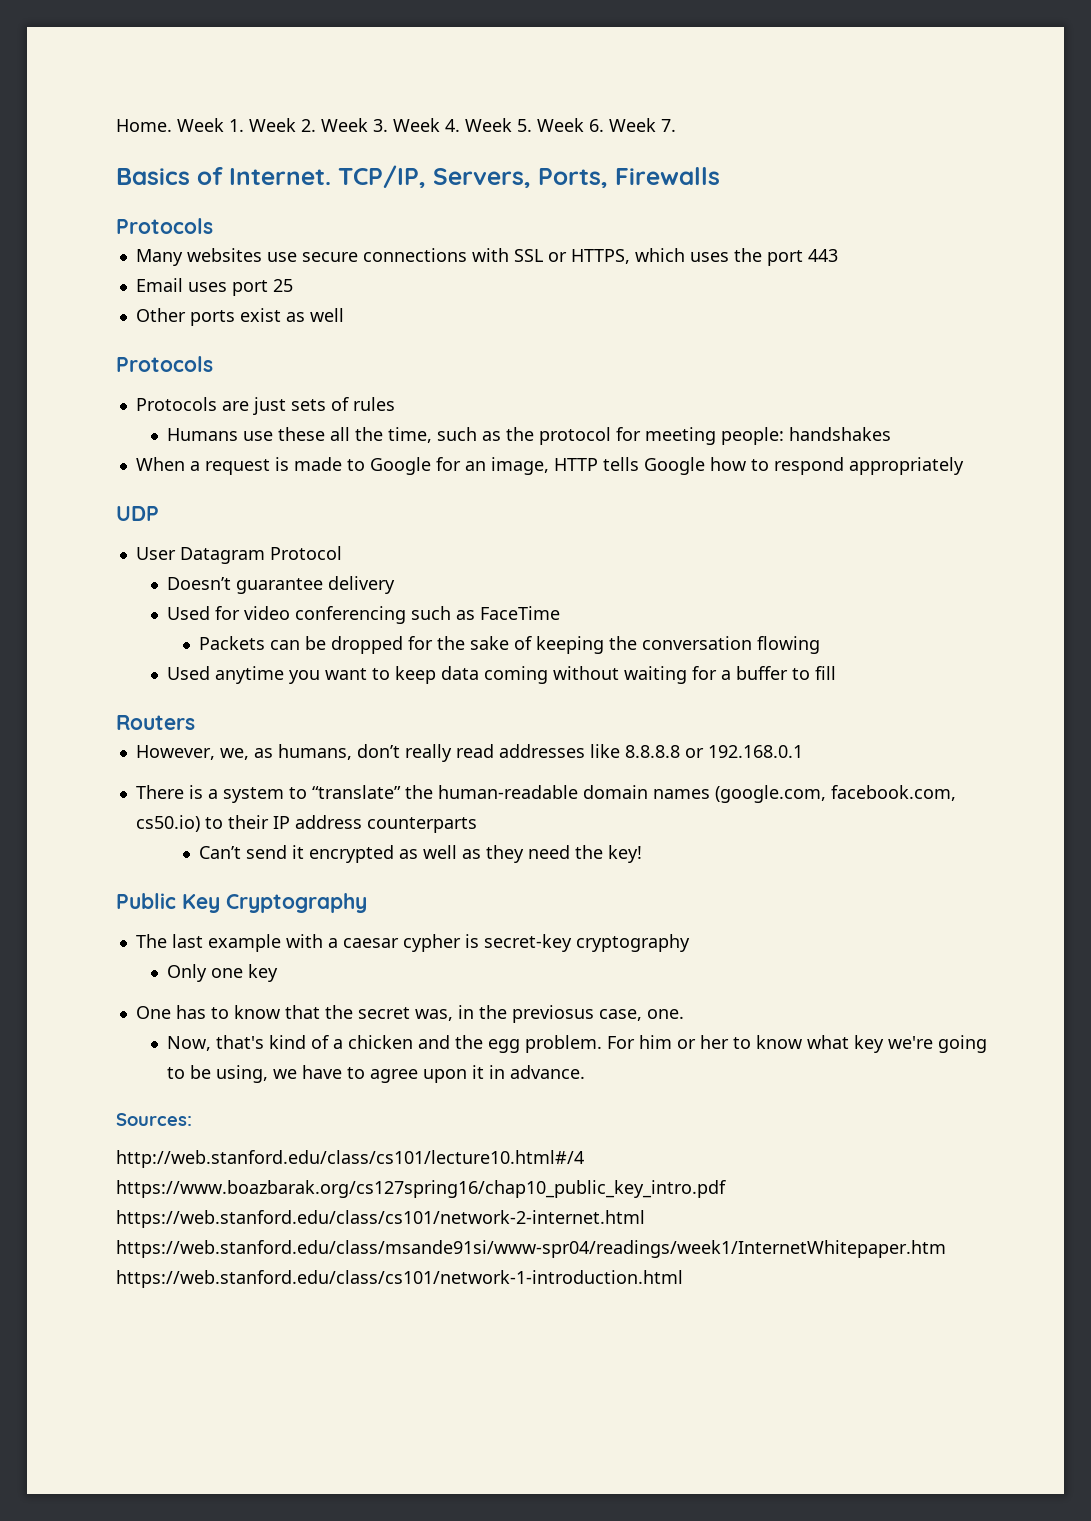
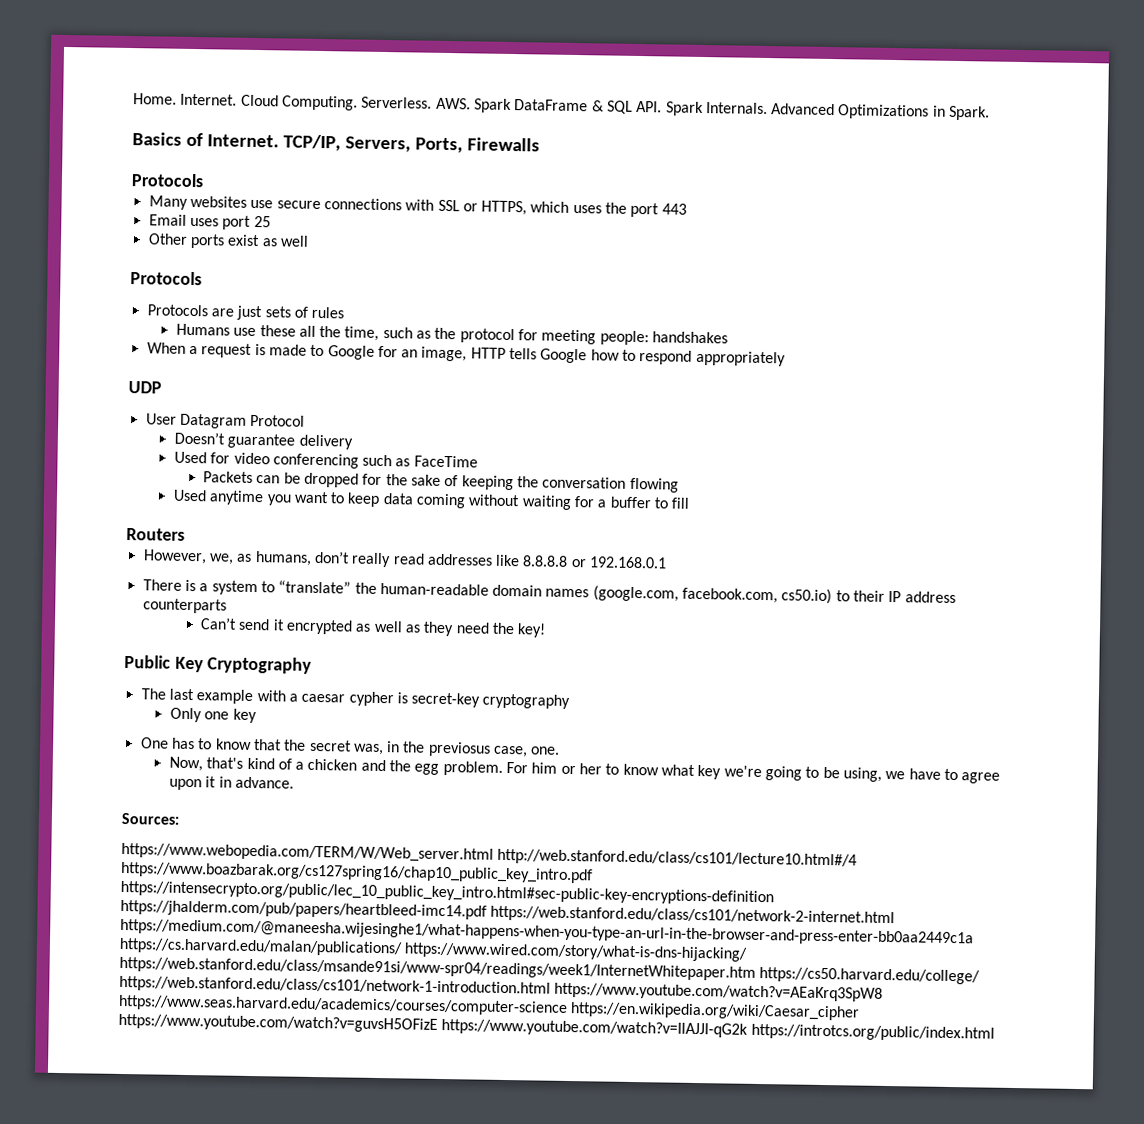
- Week 1. Week 2. Week 3. Week 4. Week 5. Week 6. Week 7.
+ Internet. Cloud Computing. Serverless. AWS. Spark DataFrame & SQL API. Spark Internals. Advanced Optimizations in Spark.
- http://web.stanford.edu/class/cs101/lecture10.html#/4 https://www.boazbarak.org/cs127spring16/chap10_public_key_intro.pdf https://web.stanford.edu/class/cs101/network-2-internet.html https://web.stanford.edu/class/msande91si/www-spr04/readings/week1/InternetWhitepaper.htm https://web.stanford.edu/class/cs101/network-1-introduction.html
+ https://www.webopedia.com/TERM/W/Web_server.html http://web.stanford.edu/class/cs101/lecture10.html#/4 https://www.boazbarak.org/cs127spring16/chap10_public_key_intro.pdf https://intensecrypto.org/public/lec_10_public_key_intro.html#sec-public-key-encryptions-definition https://jhalderm.com/pub/papers/heartbleed-imc14.pdf https://web.stanford.edu/class/cs101/network-2-internet.html https://medium.com/@maneesha.wijesinghe1/what-happens-when-you-type-an-url-in-the-browser-and-press-enter-bb0aa2449c1a https://cs.harvard.edu/malan/publications/ https://www.wired.com/story/what-is-dns-hijacking/ https://web.stanford.edu/class/msande91si/www-spr04/readings/week1/InternetWhitepaper.htm https://cs50.harvard.edu/college/ https://web.stanford.edu/class/cs101/network-1-introduction.html https://www.youtube.com/watch?v=AEaKrq3SpW8 https://www.seas.harvard.edu/academics/courses/computer-science https://en.wikipedia.org/wiki/Caesar_cipher https://www.youtube.com/watch?v=guvsH5OFizE https://www.youtube.com/watch?v=IlAJJI-qG2k https://introtcs.org/public/index.html

